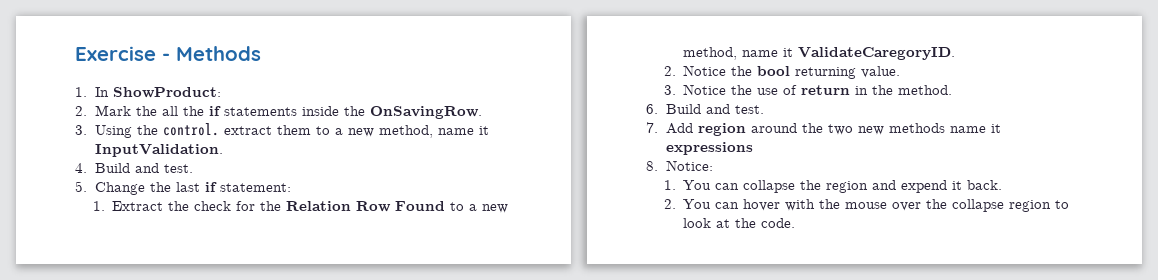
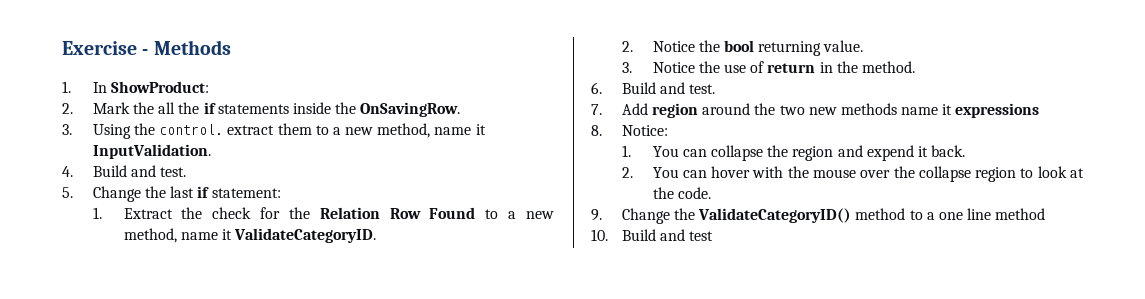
- 1. Extract the check for the Relation Row Found to a new method, name it ValidateCaregoryID.
+ 1. Extract the check for the Relation Row Found to a new method, name it ValidateCategoryID.
+ 9. Change the ValidateCategoryID() method to a one line method
+ 10. Build and test

